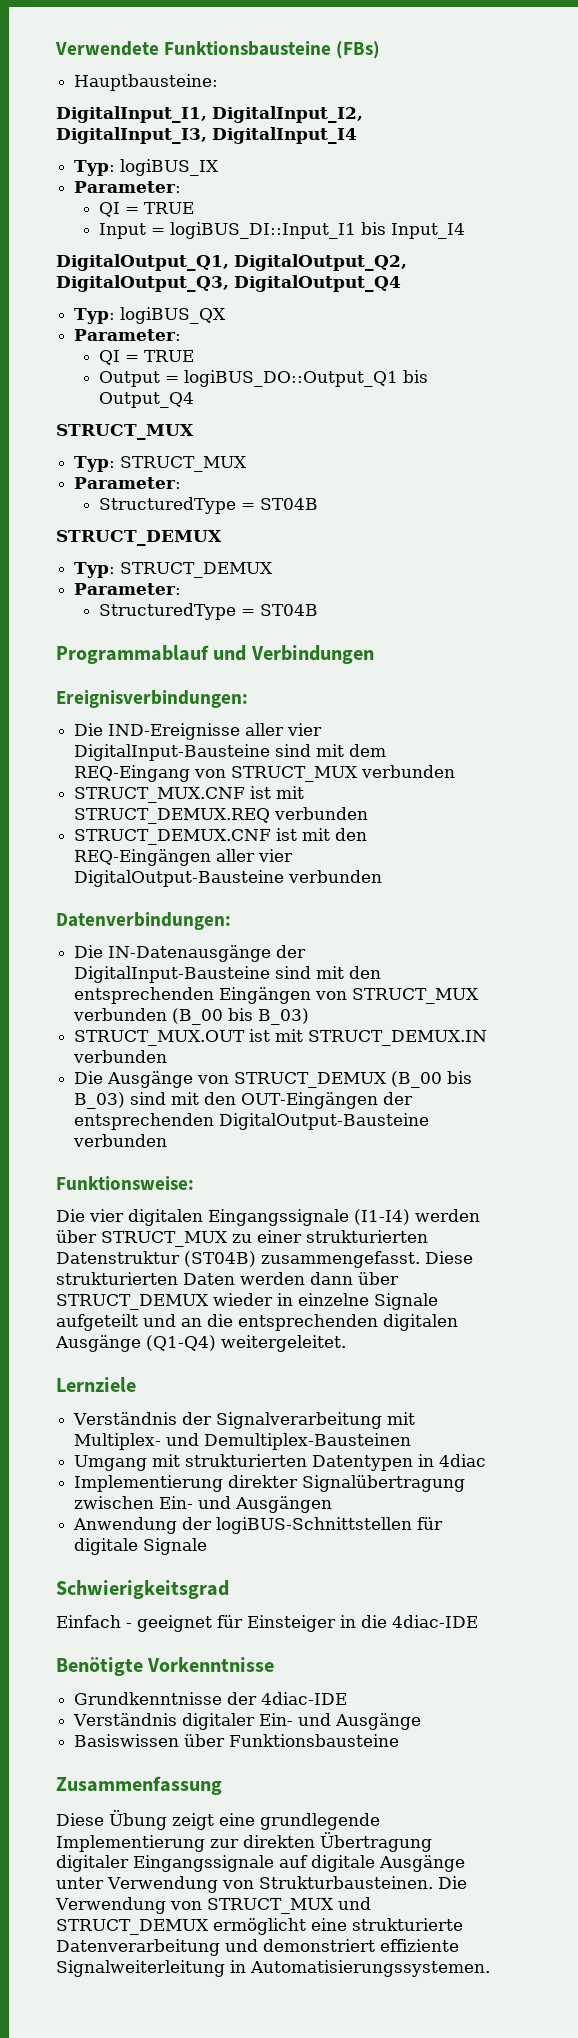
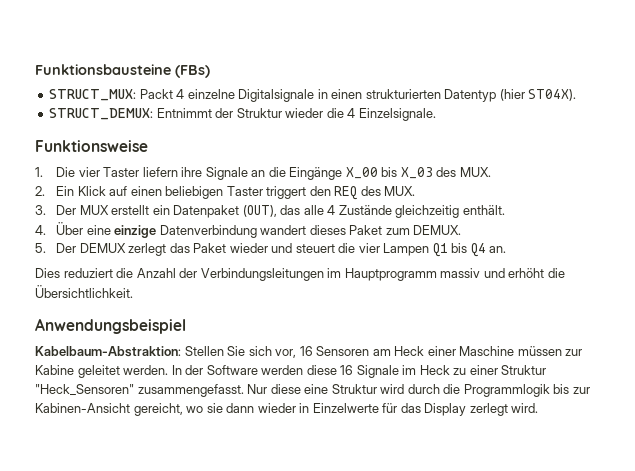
- Verwendete Funktionsbausteine (FBs)
+ Funktionsbausteine (FBs)
- Hauptbausteine:
- DigitalInput_I1, DigitalInput_I2, DigitalInput_I3, DigitalInput_I4
- Typ: logiBUS_IX
- Parameter:
- QI = TRUE
- Input = logiBUS_DI::Input_I1 bis Input_I4
- DigitalOutput_Q1, DigitalOutput_Q2, DigitalOutput_Q3, DigitalOutput_Q4
- Typ: logiBUS_QX
- Parameter:
- QI = TRUE
- Output = logiBUS_DO::Output_Q1 bis Output_Q4
- STRUCT_MUX
- Typ: STRUCT_MUX
- Parameter:
- StructuredType = ST04B
- STRUCT_DEMUX
- Typ: STRUCT_DEMUX
- Parameter:
- StructuredType = ST04B
- Programmablauf und Verbindungen
- Ereignisverbindungen:
- Die IND-Ereignisse aller vier DigitalInput-Bausteine sind mit dem REQ-Eingang von STRUCT_MUX verbunden
- STRUCT_MUX.CNF ist mit STRUCT_DEMUX.REQ verbunden
- STRUCT_DEMUX.CNF ist mit den REQ-Eingängen aller vier DigitalOutput-Bausteine verbunden
- Datenverbindungen:
- Die IN-Datenausgänge der DigitalInput-Bausteine sind mit den entsprechenden Eingängen von STRUCT_MUX verbunden (B_00 bis B_03)
- STRUCT_MUX.OUT ist mit STRUCT_DEMUX.IN verbunden
- Die Ausgänge von STRUCT_DEMUX (B_00 bis B_03) sind mit den OUT-Eingängen der entsprechenden DigitalOutput-Bausteine verbunden
- Funktionsweise:
- Die vier digitalen Eingangssignale (I1-I4) werden über STRUCT_MUX zu einer strukturierten Datenstruktur (ST04B) zusammengefasst. Diese strukturierten Daten werden dann über STRUCT_DEMUX wieder in einzelne Signale aufgeteilt und an die entsprechenden digitalen Ausgänge (Q1-Q4) weitergeleitet.
- Lernziele
- Verständnis der Signalverarbeitung mit Multiplex- und Demultiplex-Bausteinen
- Umgang mit strukturierten Datentypen in 4diac
- Implementierung direkter Signalübertragung zwischen Ein- und Ausgängen
- Anwendung der logiBUS-Schnittstellen für digitale Signale
- Schwierigkeitsgrad
- Einfach - geeignet für Einsteiger in die 4diac-IDE
- Benötigte Vorkenntnisse
- Grundkenntnisse der 4diac-IDE
- Verständnis digitaler Ein- und Ausgänge
- Basiswissen über Funktionsbausteine
- Zusammenfassung
- Diese Übung zeigt eine grundlegende Implementierung zur direkten Übertragung digitaler Eingangssignale auf digitale Ausgänge unter Verwendung von Strukturbausteinen. Die Verwendung von STRUCT_MUX und STRUCT_DEMUX ermöglicht eine strukturierte Datenverarbeitung und demonstriert effiziente Signalweiterleitung in Automatisierungssystemen.
+ STRUCT_MUX: Packt 4 einzelne Digitalsignale in einen strukturierten Datentyp (hier ST04X).
+ STRUCT_DEMUX: Entnimmt der Struktur wieder die 4 Einzelsignale.
+ Funktionsweise
+ 1. Die vier Taster liefern ihre Signale an die Eingänge X_00 bis X_03 des MUX.
+ 2. Ein Klick auf einen beliebigen Taster triggert den REQ des MUX.
+ 3. Der MUX erstellt ein Datenpaket (OUT), das alle 4 Zustände gleichzeitig enthält.
+ 4. Über eine einzige Datenverbindung wandert dieses Paket zum DEMUX.
+ 5. Der DEMUX zerlegt das Paket wieder und steuert die vier Lampen Q1 bis Q4 an.
+ Dies reduziert die Anzahl der Verbindungsleitungen im Hauptprogramm massiv und erhöht die Übersichtlichkeit.
+ Anwendungsbeispiel
+ Kabelbaum-Abstraktion: Stellen Sie sich vor, 16 Sensoren am Heck einer Maschine müssen zur Kabine geleitet werden. In der Software werden diese 16 Signale im Heck zu einer Struktur "Heck_Sensoren" zusammengefasst. Nur diese eine Struktur wird durch die Programmlogik bis zur Kabinen-Ansicht gereicht, wo sie dann wieder in Einzelwerte für das Display zerlegt wird.

